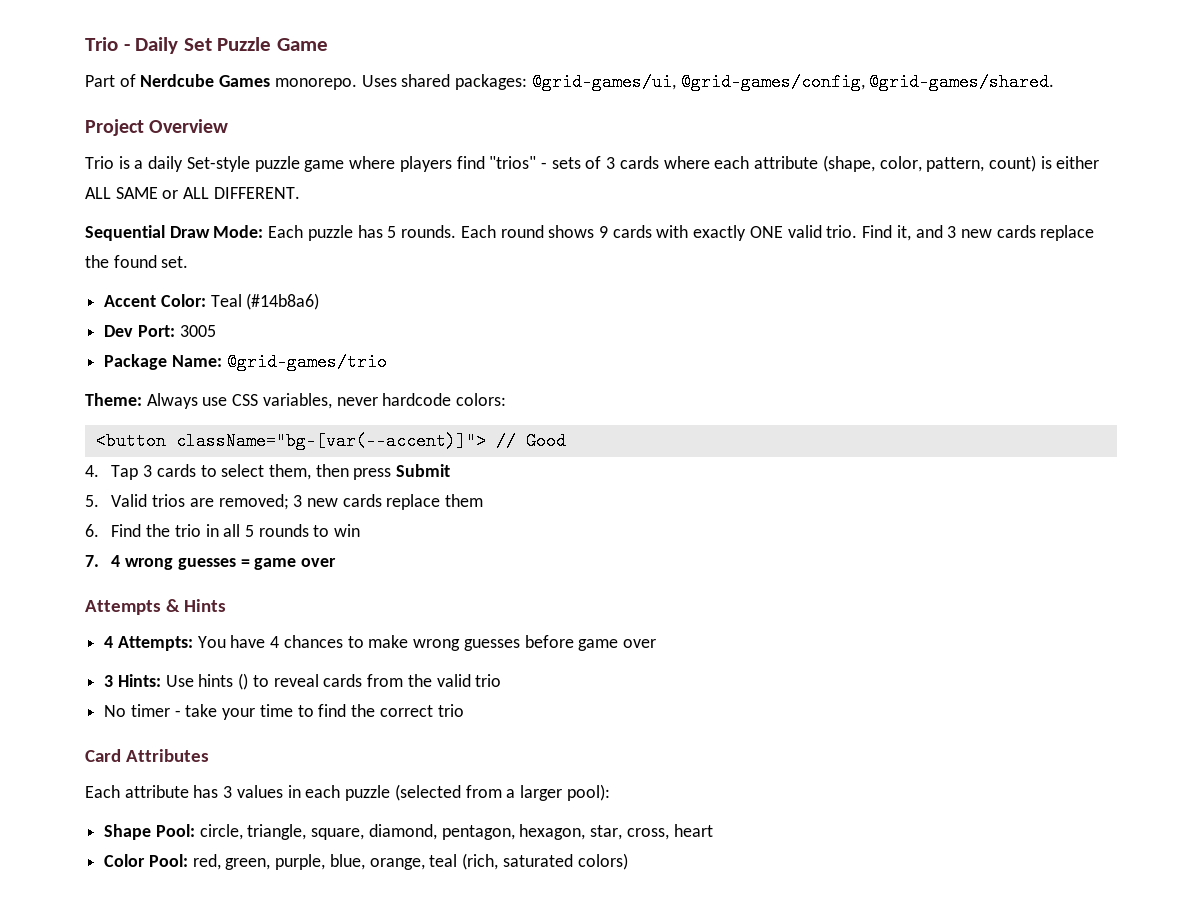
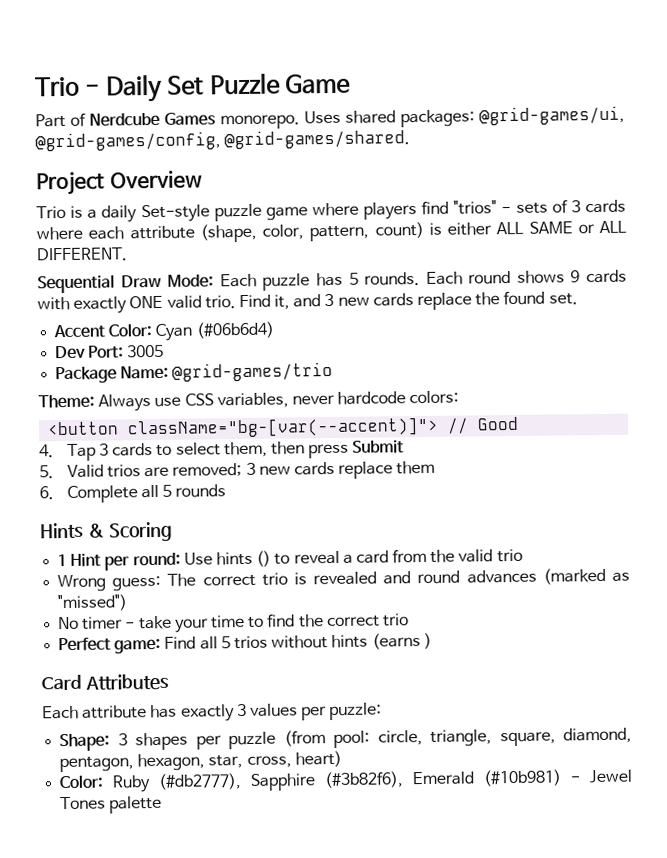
- Accent Color: Teal (#14b8a6)
+ Accent Color: Cyan (#06b6d4)
- 6. Find the trio in all 5 rounds to win
- 7. 4 wrong guesses = game over
- Attempts & Hints
- 4 Attempts: You have 4 chances to make wrong guesses before game over
- 3 Hints: Use hints () to reveal cards from the valid trio
+ 6. Complete all 5 rounds
+ Hints & Scoring
+ 1 Hint per round: Use hints () to reveal a card from the valid trio
+ Wrong guess: The correct trio is revealed and round advances (marked as "missed")
+ Perfect game: Find all 5 trios without hints (earns )
- Each attribute has 3 values in each puzzle (selected from a larger pool):
- Shape Pool: circle, triangle, square, diamond, pentagon, hexagon, star, cross, heart
- Color Pool: red, green, purple, blue, orange, teal (rich, saturated colors)
+ Each attribute has exactly 3 values per puzzle:
+ Shape: 3 shapes per puzzle (from pool: circle, triangle, square, diamond, pentagon, hexagon, star, cross, heart)
+ Color: Ruby (#db2777), Sapphire (#3b82f6), Emerald (#10b981) - Jewel Tones palette

